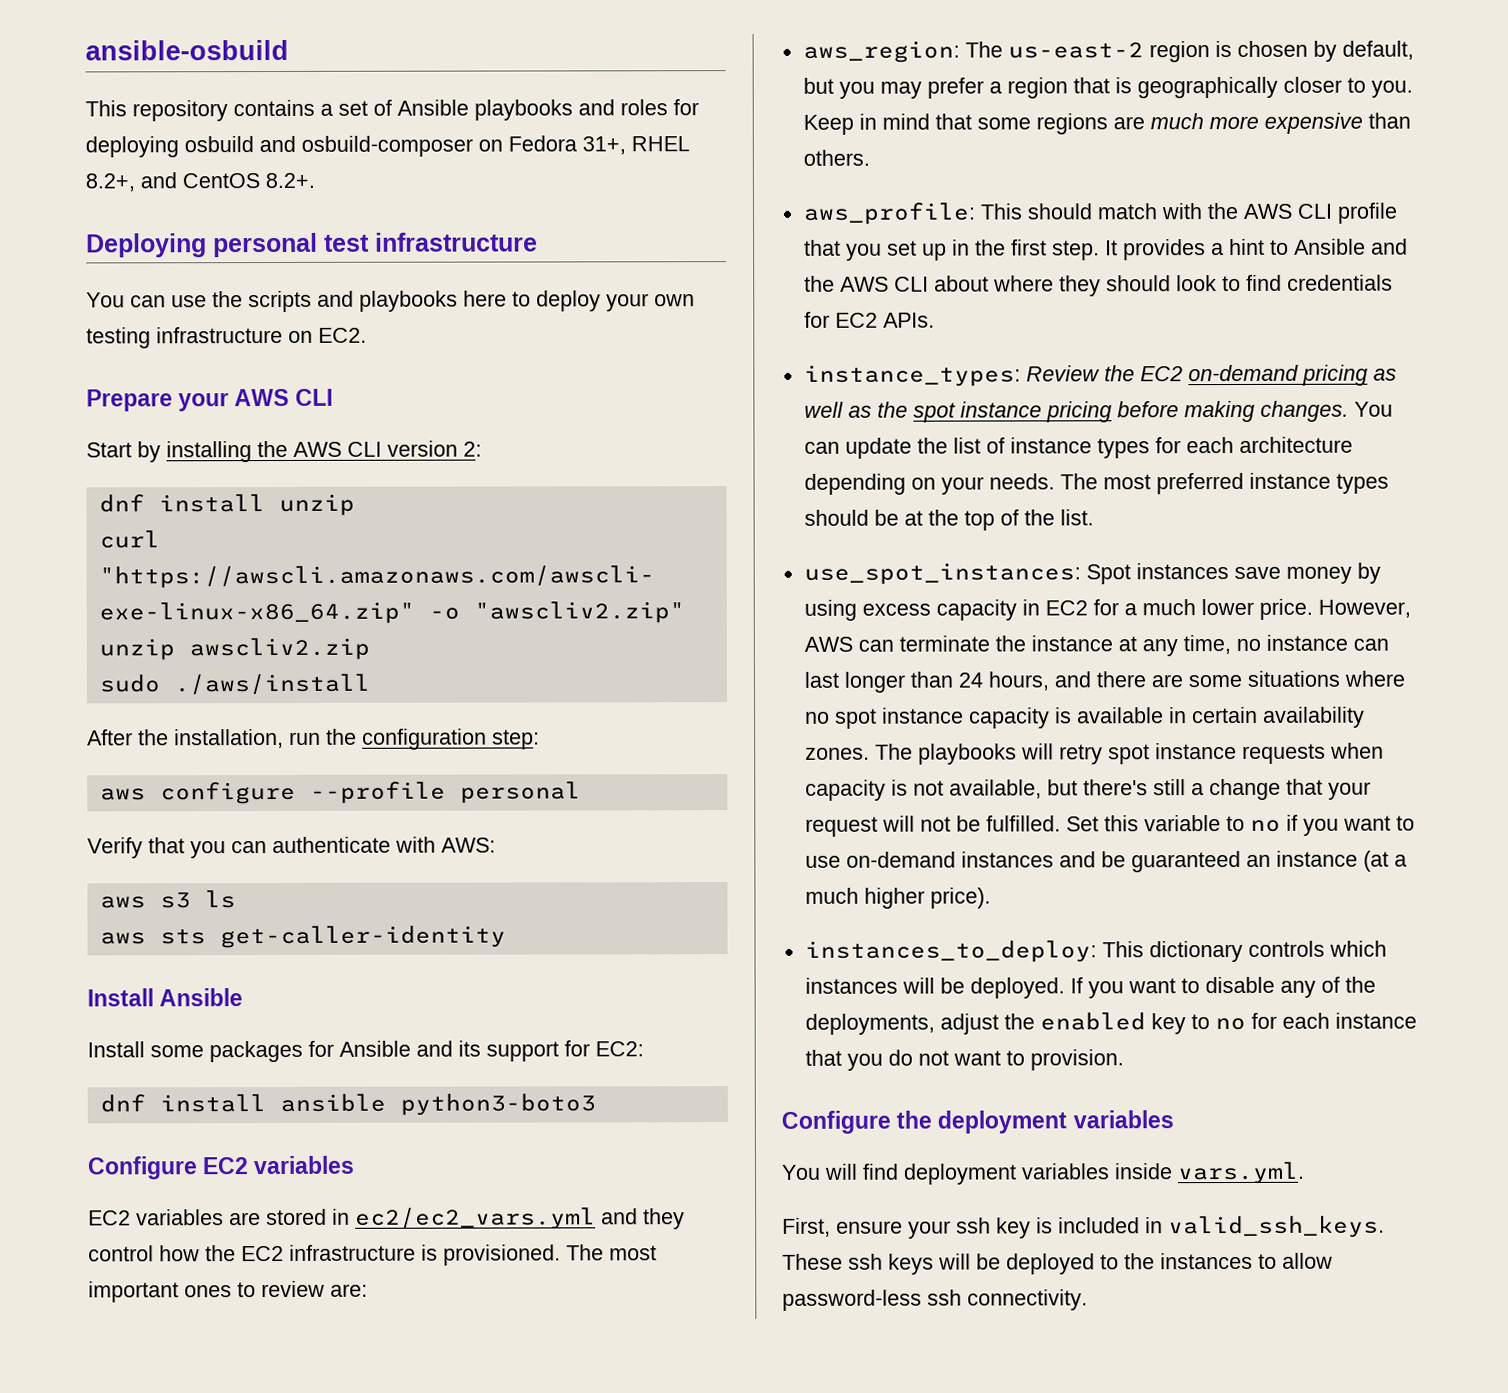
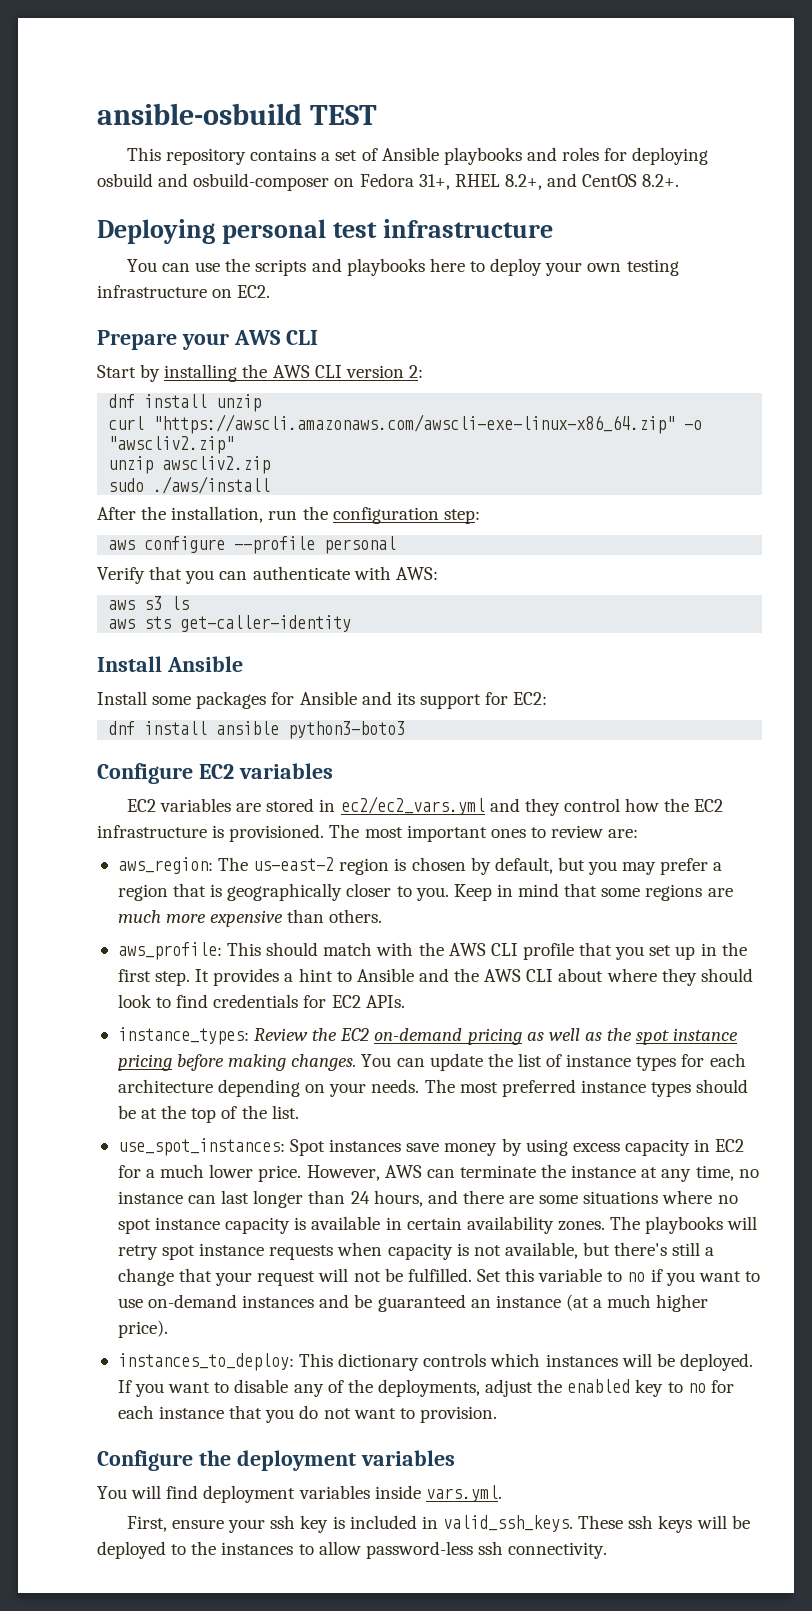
- ansible-osbuild
+ ansible-osbuild TEST

